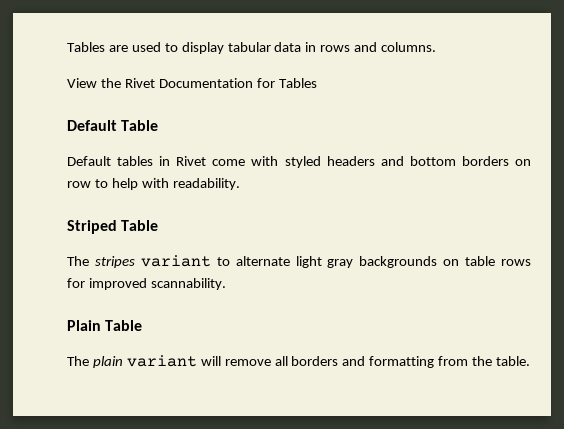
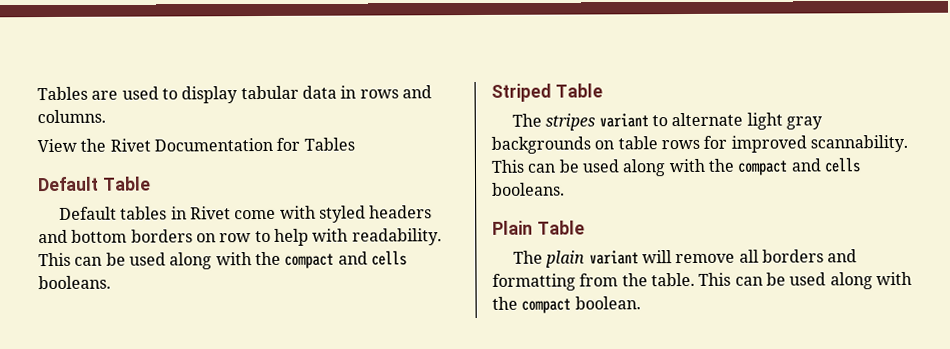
- Default tables in Rivet come with styled headers and bottom borders on row to help with readability.
+ Default tables in Rivet come with styled headers and bottom borders on row to help with readability. This can be used along with the compact and cells booleans.
- The stripes variant to alternate light gray backgrounds on table rows for improved scannability.
+ The stripes variant to alternate light gray backgrounds on table rows for improved scannability. This can be used along with the compact and cells booleans.
+ This can be used along with the compact boolean.

